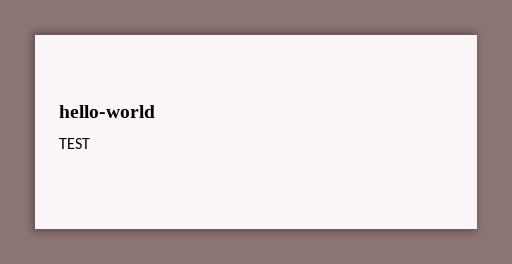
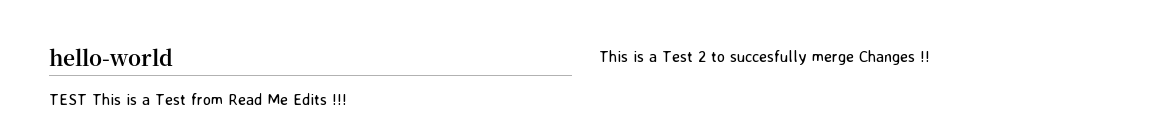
- TEST
+ TEST This is a Test from Read Me Edits !!!
+ This is a Test 2 to succesfully merge Changes !!

